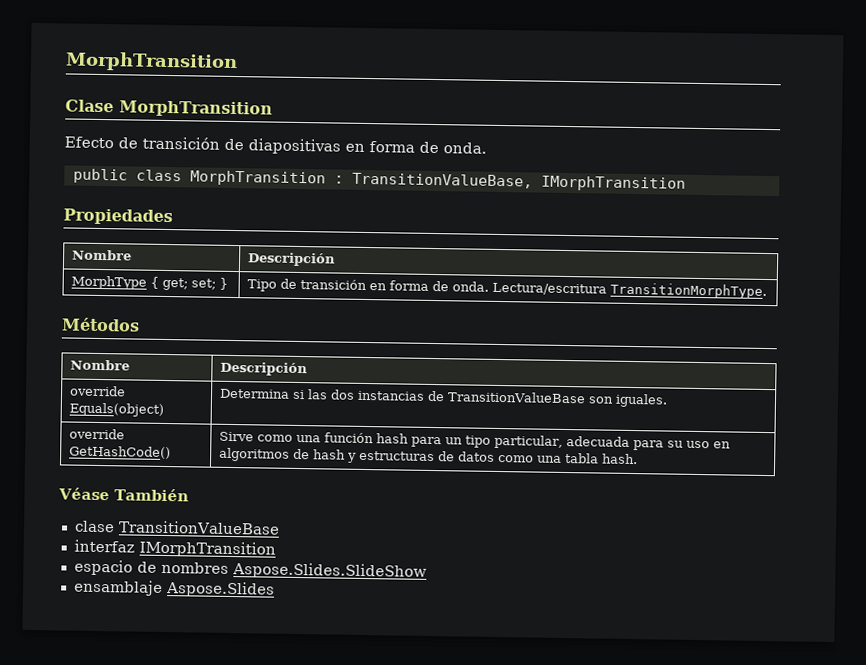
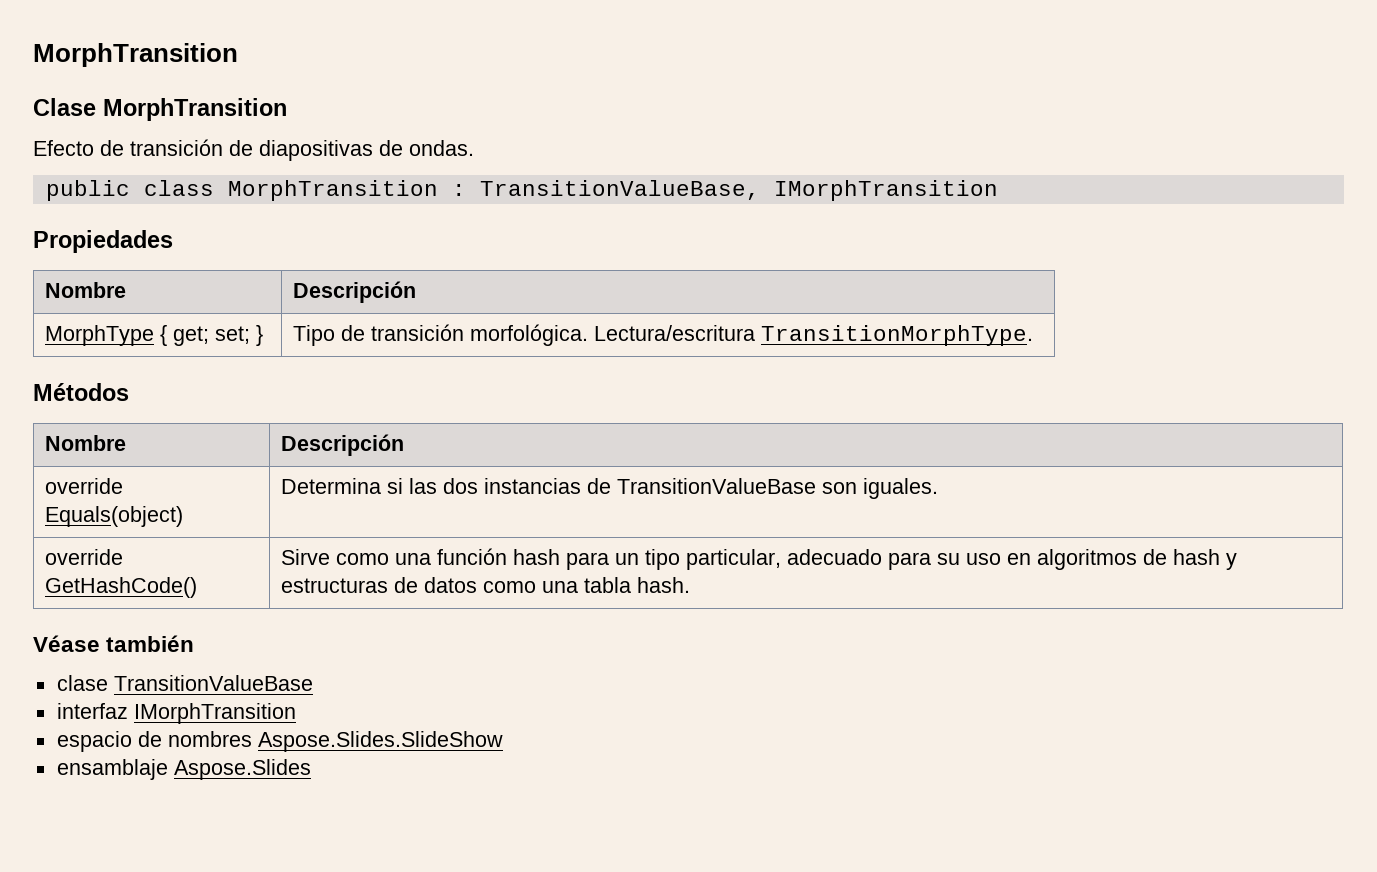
- Efecto de transición de diapositivas en forma de onda.
+ Efecto de transición de diapositivas de ondas.
- MorphType { get; set; } | Tipo de transición en forma de onda. Lectura/escritura TransitionMorphType.
+ MorphType { get; set; } | Tipo de transición morfológica. Lectura/escritura TransitionMorphType.
- override GetHashCode() | Sirve como una función hash para un tipo particular, adecuada para su uso en algoritmos de hash y estructuras de datos como una tabla hash.
+ override GetHashCode() | Sirve como una función hash para un tipo particular, adecuado para su uso en algoritmos de hash y estructuras de datos como una tabla hash.
- Véase También
+ Véase también

